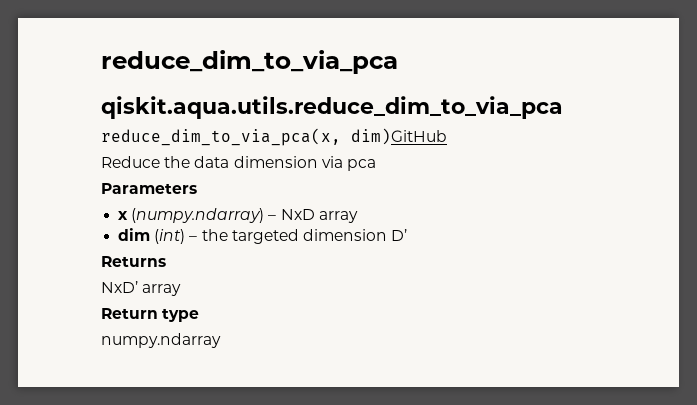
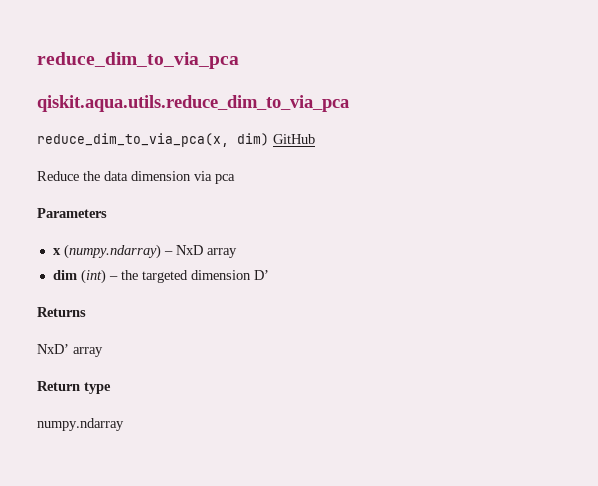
- reduce_dim_to_via_pca(x, dim)GitHub
+ reduce_dim_to_via_pca(x, dim) GitHub

